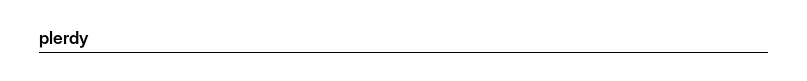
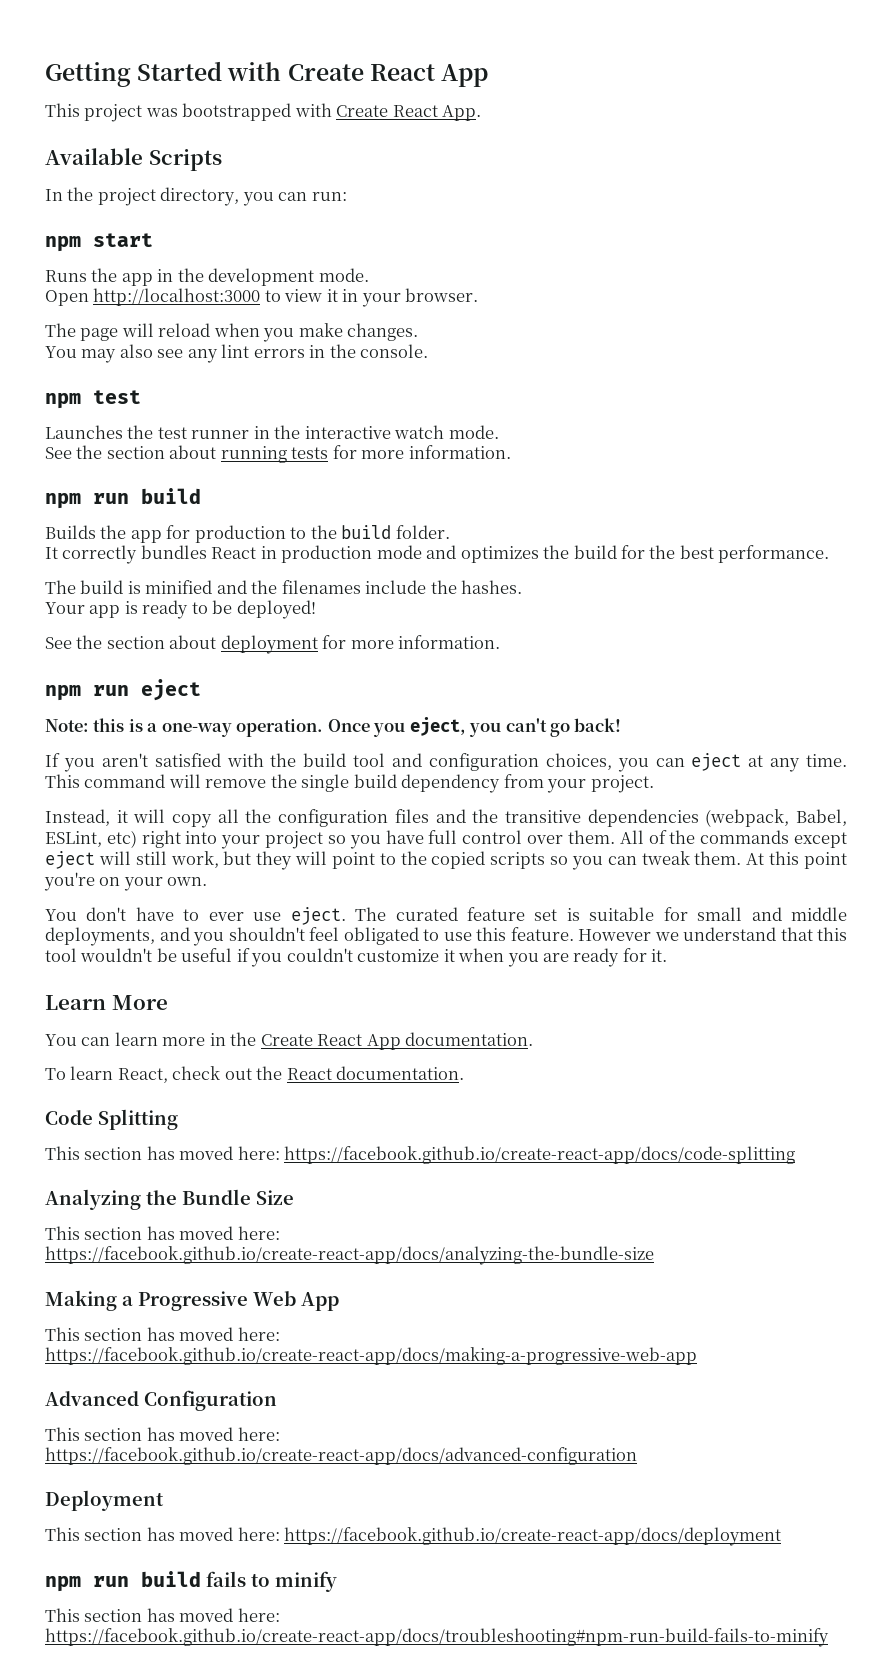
- plerdy
+ Getting Started with Create React App
+ This project was bootstrapped with Create React App.
+ Available Scripts
+ In the project directory, you can run:
+ npm start
+ Runs the app in the development mode.
+ Open http://localhost:3000 to view it in your browser.
+ The page will reload when you make changes.
+ You may also see any lint errors in the console.
+ npm test
+ Launches the test runner in the interactive watch mode.
+ See the section about running tests for more information.
+ npm run build
+ Builds the app for production to the build folder.
+ It correctly bundles React in production mode and optimizes the build for the best performance.
+ The build is minified and the filenames include the hashes.
+ Your app is ready to be deployed!
+ See the section about deployment for more information.
+ npm run eject
+ Note: this is a one-way operation. Once you eject, you can't go back!
+ If you aren't satisfied with the build tool and configuration choices, you can eject at any time. This command will remove the single build dependency from your project.
+ Instead, it will copy all the configuration files and the transitive dependencies (webpack, Babel, ESLint, etc) right into your project so you have full control over them. All of the commands except eject will still work, but they will point to the copied scripts so you can tweak them. At this point you're on your own.
+ You don't have to ever use eject. The curated feature set is suitable for small and middle deployments, and you shouldn't feel obligated to use this feature. However we understand that this tool wouldn't be useful if you couldn't customize it when you are ready for it.
+ Learn More
+ You can learn more in the Create React App documentation.
+ To learn React, check out the React documentation.
+ Code Splitting
+ This section has moved here: https://facebook.github.io/create-react-app/docs/code-splitting
+ Analyzing the Bundle Size
+ This section has moved here: https://facebook.github.io/create-react-app/docs/analyzing-the-bundle-size
+ Making a Progressive Web App
+ This section has moved here: https://facebook.github.io/create-react-app/docs/making-a-progressive-web-app
+ Advanced Configuration
+ This section has moved here: https://facebook.github.io/create-react-app/docs/advanced-configuration
+ Deployment
+ This section has moved here: https://facebook.github.io/create-react-app/docs/deployment
+ npm run build fails to minify
+ This section has moved here: https://facebook.github.io/create-react-app/docs/troubleshooting#npm-run-build-fails-to-minify

